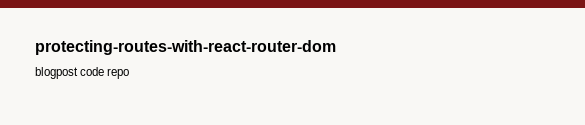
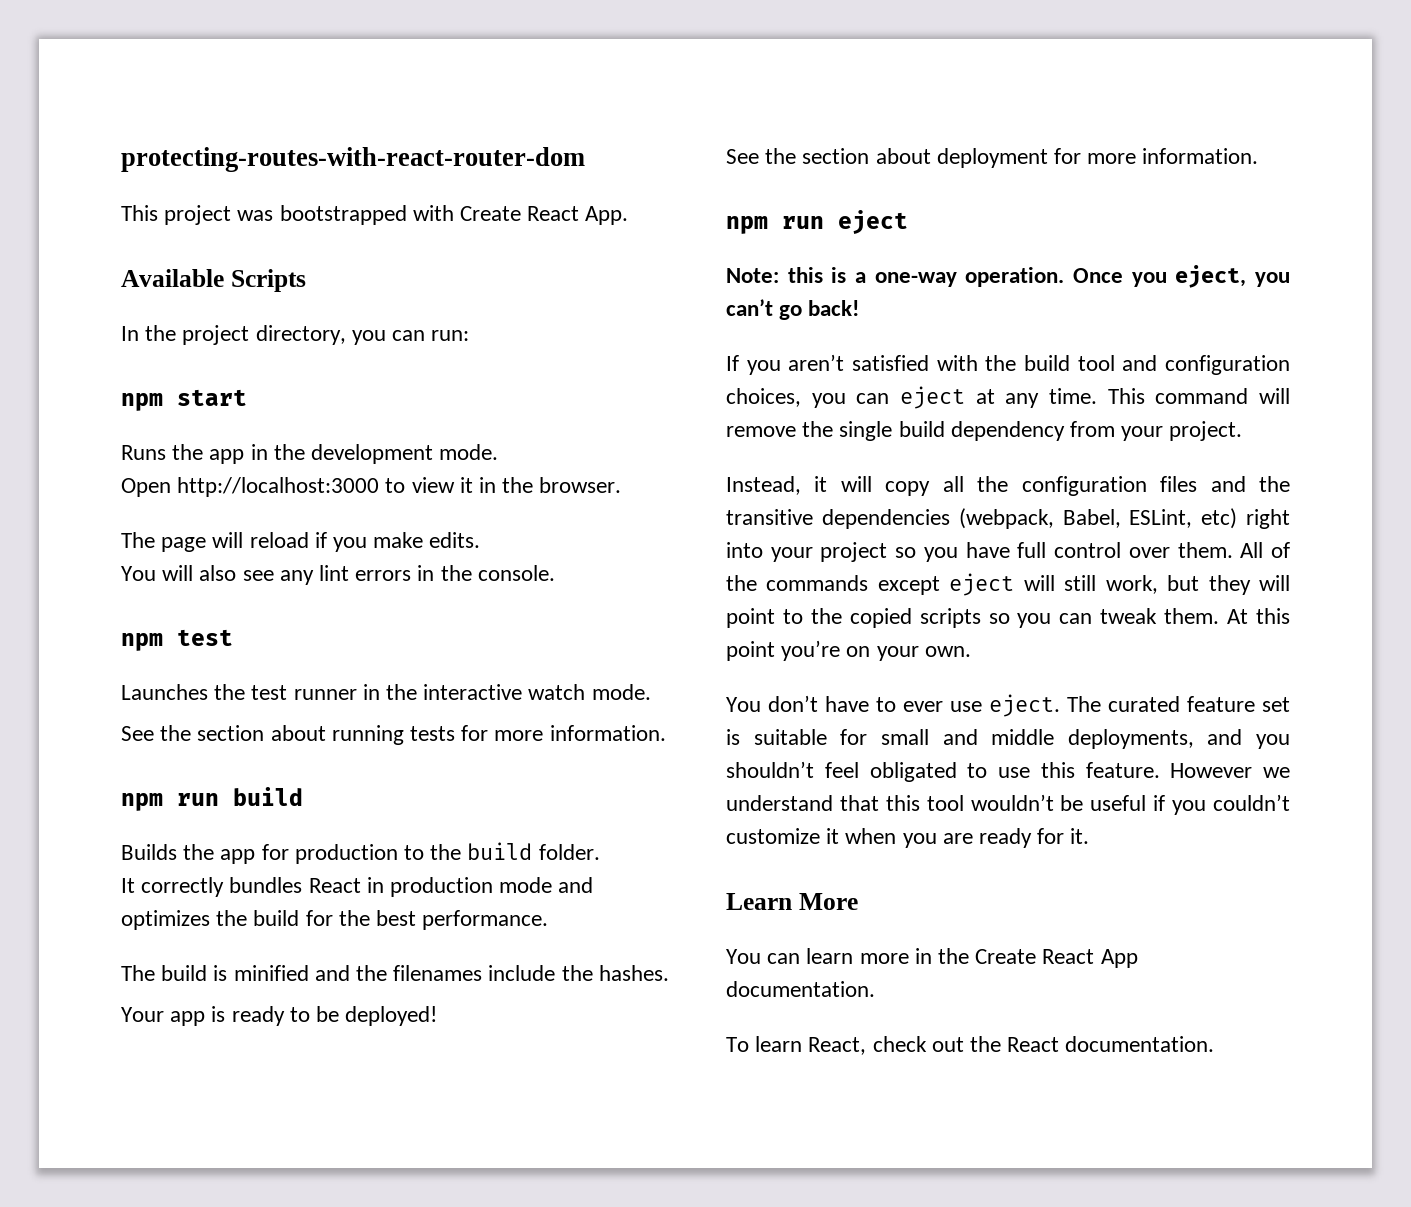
- blogpost code repo
+ This project was bootstrapped with Create React App.
+ Available Scripts
+ In the project directory, you can run:
+ npm start
+ Runs the app in the development mode.
+ Open http://localhost:3000 to view it in the browser.
+ The page will reload if you make edits.
+ You will also see any lint errors in the console.
+ npm test
+ Launches the test runner in the interactive watch mode.
+ See the section about running tests for more information.
+ npm run build
+ Builds the app for production to the build folder.
+ It correctly bundles React in production mode and optimizes the build for the best performance.
+ The build is minified and the filenames include the hashes.
+ Your app is ready to be deployed!
+ See the section about deployment for more information.
+ npm run eject
+ Note: this is a one-way operation. Once you eject, you can’t go back!
+ If you aren’t satisfied with the build tool and configuration choices, you can eject at any time. This command will remove the single build dependency from your project.
+ Instead, it will copy all the configuration files and the transitive dependencies (webpack, Babel, ESLint, etc) right into your project so you have full control over them. All of the commands except eject will still work, but they will point to the copied scripts so you can tweak them. At this point you’re on your own.
+ You don’t have to ever use eject. The curated feature set is suitable for small and middle deployments, and you shouldn’t feel obligated to use this feature. However we understand that this tool wouldn’t be useful if you couldn’t customize it when you are ready for it.
+ Learn More
+ You can learn more in the Create React App documentation.
+ To learn React, check out the React documentation.

